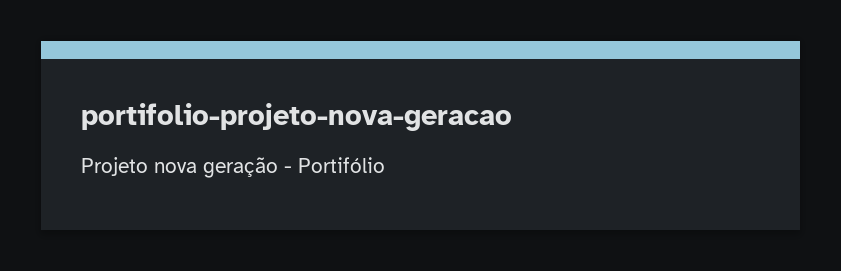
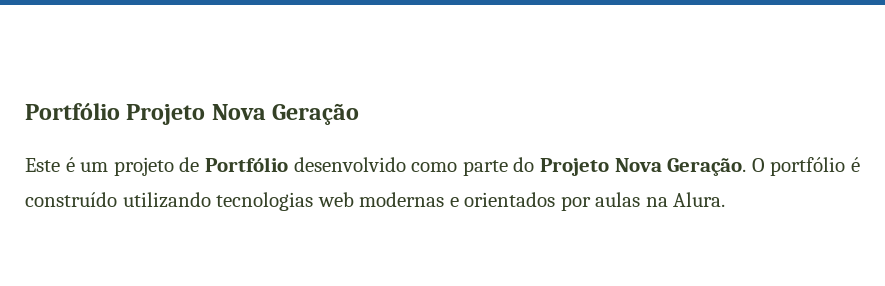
- portifolio-projeto-nova-geracao
- Projeto nova geração - Portifólio
+ Portfólio Projeto Nova Geração
+ Este é um projeto de Portfólio desenvolvido como parte do Projeto Nova Geração. O portfólio é construído utilizando tecnologias web modernas e orientados por aulas na Alura.

